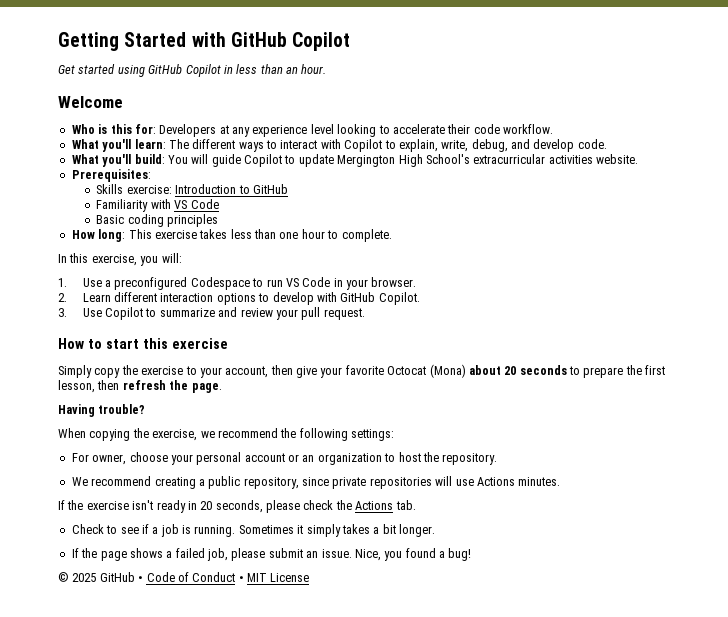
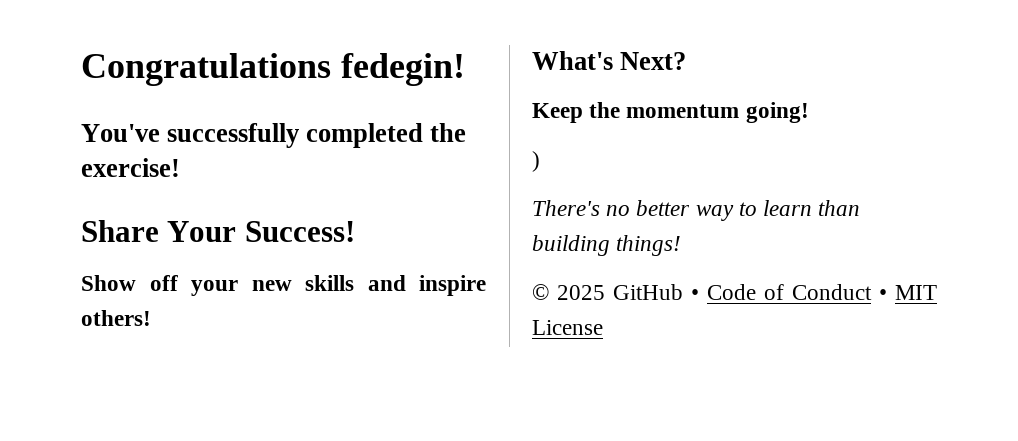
- Getting Started with GitHub Copilot
- Get started using GitHub Copilot in less than an hour.
- Welcome
- Who is this for: Developers at any experience level looking to accelerate their code workflow.
- What you'll learn: The different ways to interact with Copilot to explain, write, debug, and develop code.
- What you'll build: You will guide Copilot to update Mergington High School's extracurricular activities website.
- Prerequisites:
- Skills exercise: Introduction to GitHub
- Familiarity with VS Code
- Basic coding principles
- How long: This exercise takes less than one hour to complete.
- In this exercise, you will:
- 1. Use a preconfigured Codespace to run VS Code in your browser.
- 2. Learn different interaction options to develop with GitHub Copilot.
- 3. Use Copilot to summarize and review your pull request.
- How to start this exercise
- Simply copy the exercise to your account, then give your favorite Octocat (Mona) about 20 seconds to prepare the first lesson, then refresh the page.
- Having trouble?
- When copying the exercise, we recommend the following settings:
- For owner, choose your personal account or an organization to host the repository.
- We recommend creating a public repository, since private repositories will use Actions minutes.
- If the exercise isn't ready in 20 seconds, please check the Actions tab.
- Check to see if a job is running. Sometimes it simply takes a bit longer.
- If the page shows a failed job, please submit an issue. Nice, you found a bug!
+ Congratulations fedegin!
+ You've successfully completed the exercise!
+ Share Your Success!
+ Show off your new skills and inspire others!
+ What's Next?
+ Keep the momentum going!
+ )
+ There's no better way to learn than building things!

